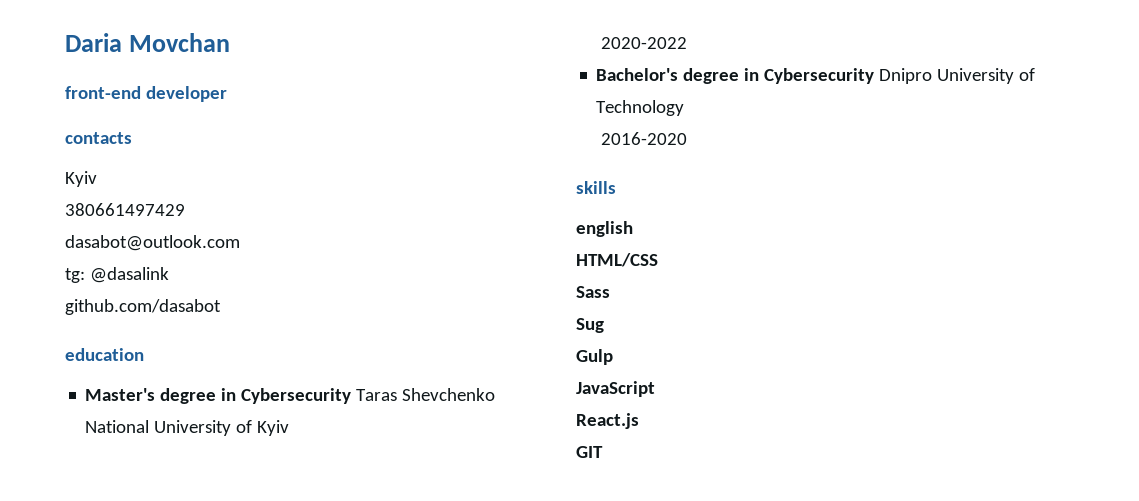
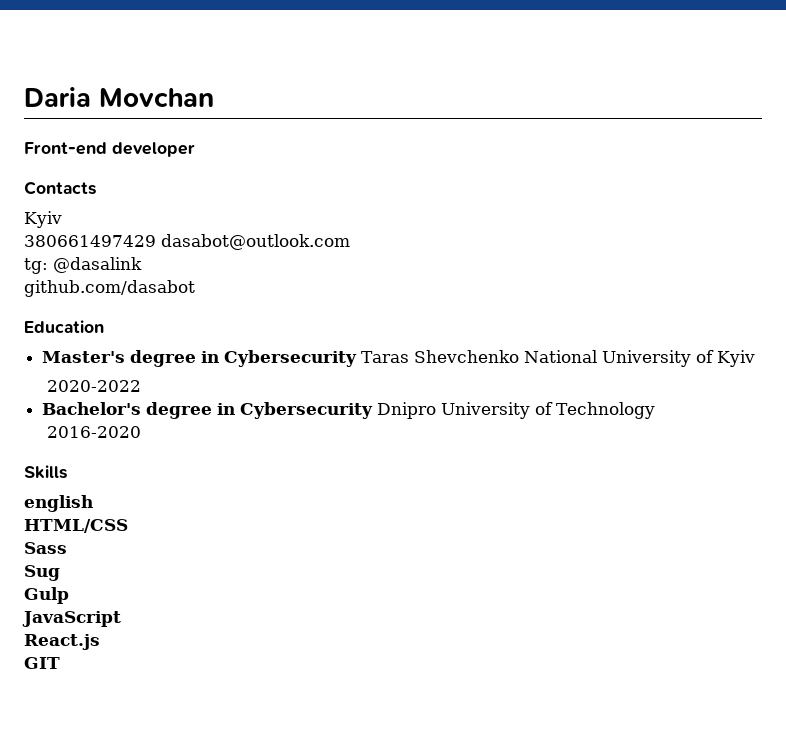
- front-end developer
+ Front-end developer
- contacts
+ Contacts
- 380661497429
- dasabot@outlook.com
+ 380661497429 dasabot@outlook.com
- education
+ Education
- skills
+ Skills

